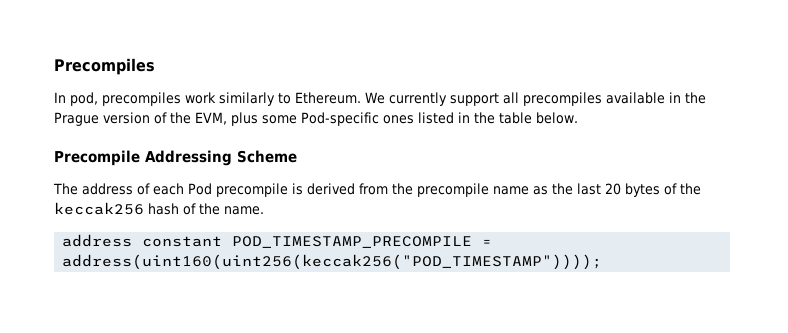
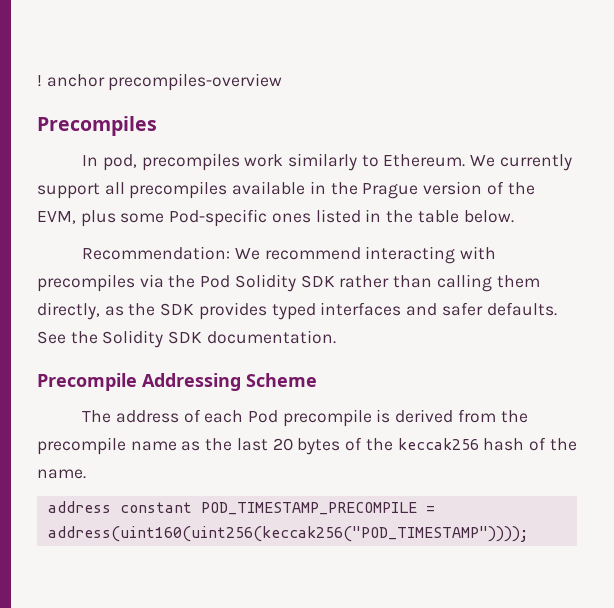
+ ! anchor precompiles-overview
+ Recommendation: We recommend interacting with precompiles via the Pod Solidity SDK rather than calling them directly, as the SDK provides typed interfaces and safer defaults. See the Solidity SDK documentation.

